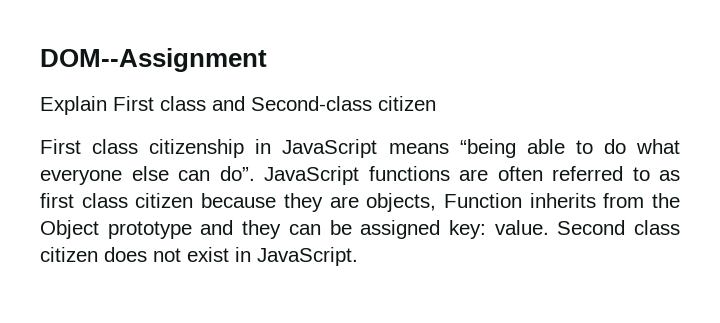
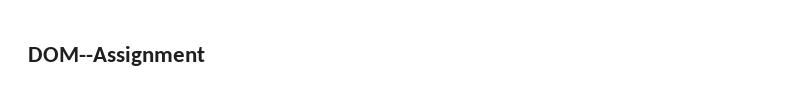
- Explain First class and Second-class citizen
- First class citizenship in JavaScript means “being able to do what everyone else can do”. JavaScript functions are often referred to as first class citizen because they are objects, Function inherits from the Object prototype and they can be assigned key: value. Second class citizen does not exist in JavaScript.

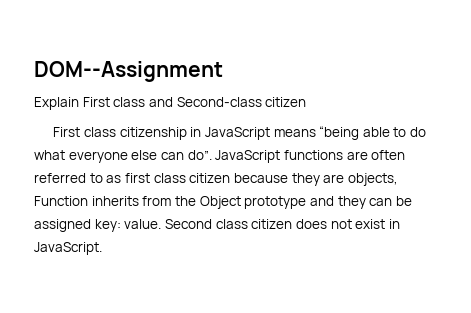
+ Explain First class and Second-class citizen
+ First class citizenship in JavaScript means “being able to do what everyone else can do”. JavaScript functions are often referred to as first class citizen because they are objects, Function inherits from the Object prototype and they can be assigned key: value. Second class citizen does not exist in JavaScript.

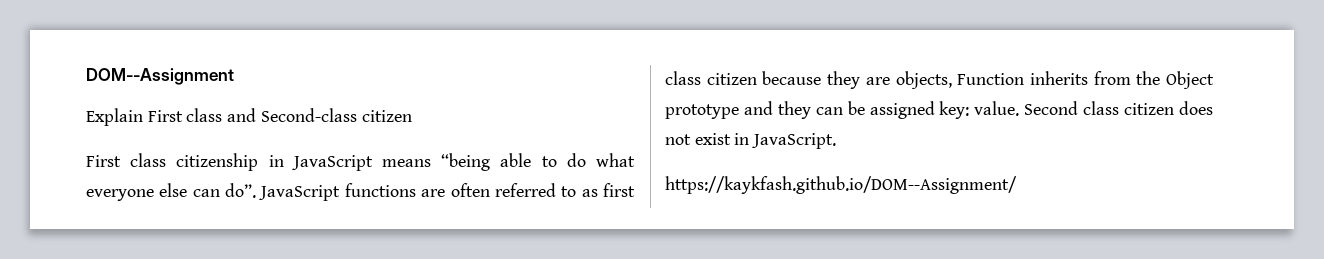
+ https://kaykfash.github.io/DOM--Assignment/

